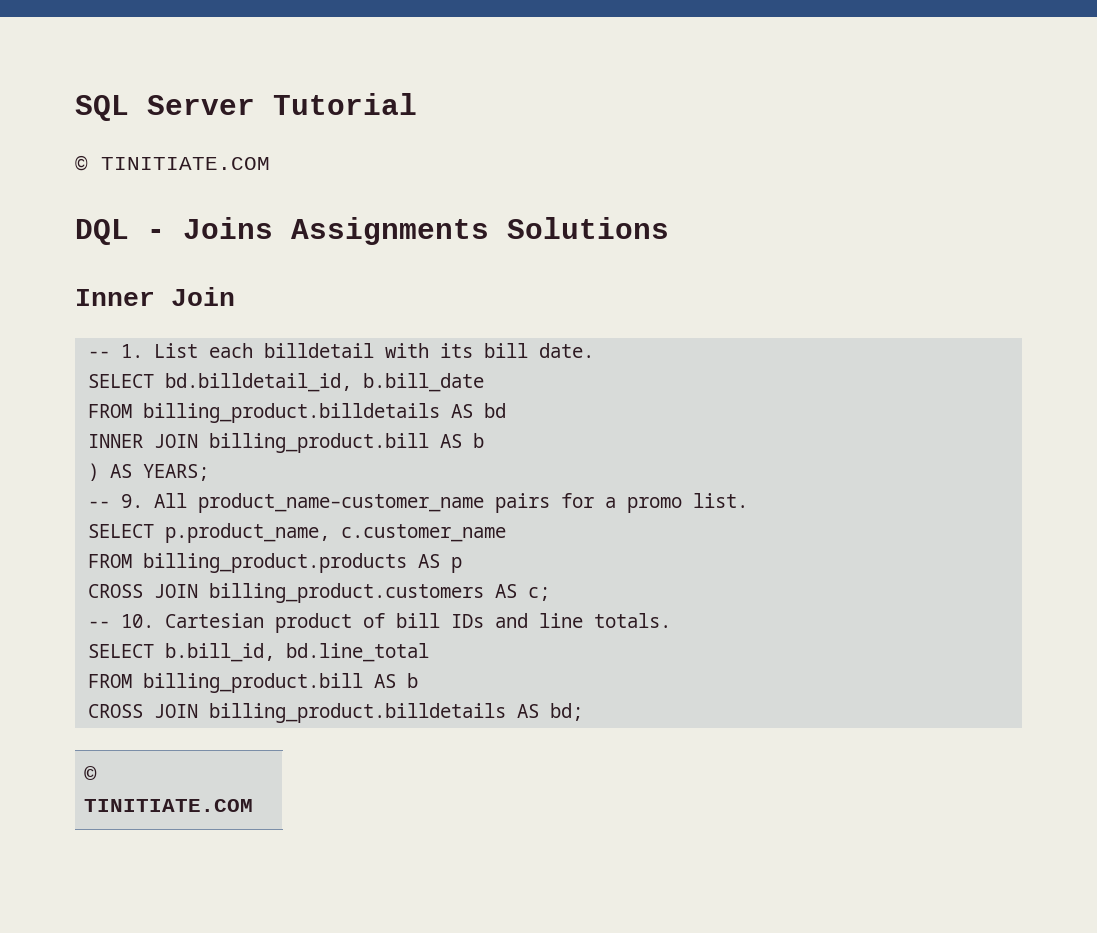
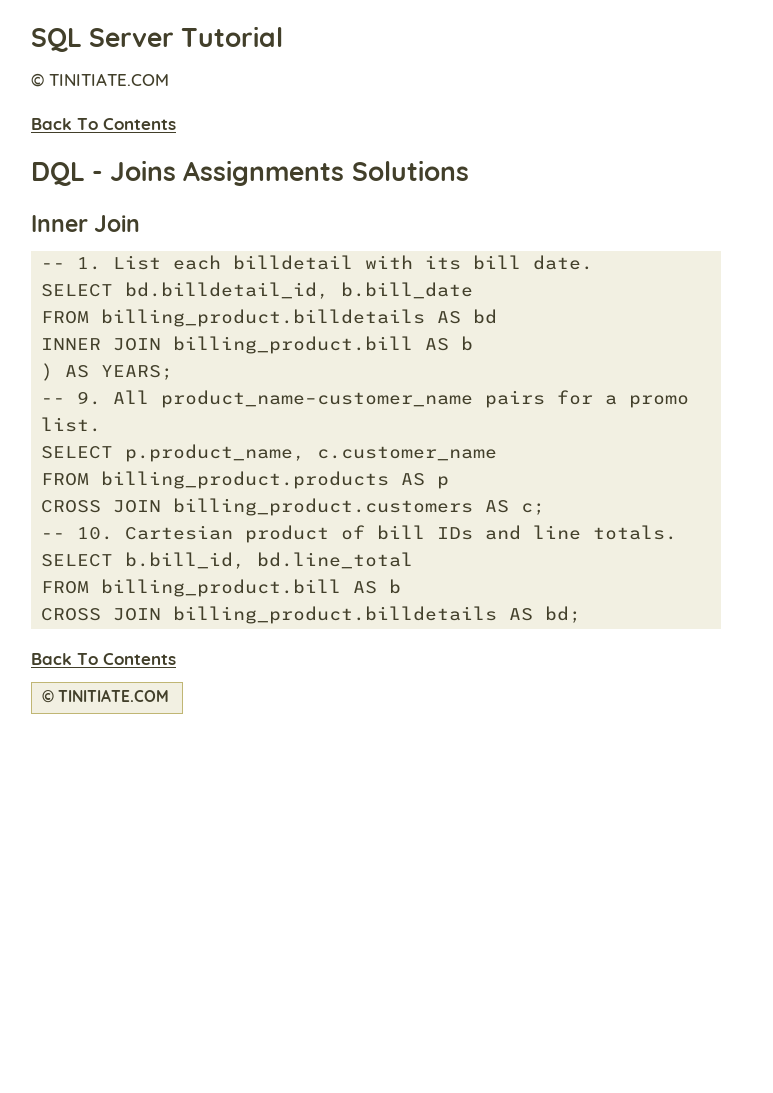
  SQL Server Tutorial
  © TINITIATE.COM
+ Back To Contents
  CROSS JOIN billing_product.billdetails AS bd;
+ Back To Contents

